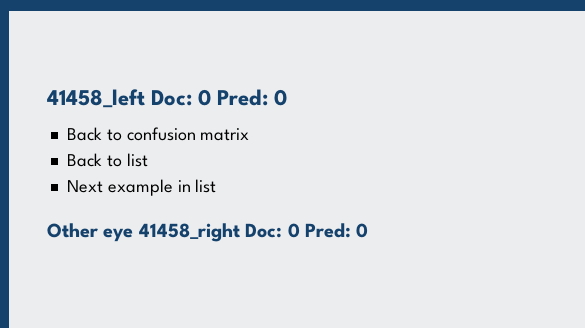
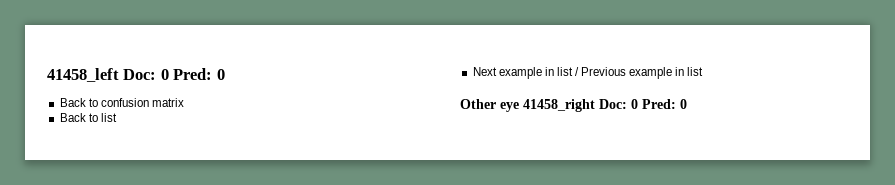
- Next example in list
+ Next example in list / Previous example in list

